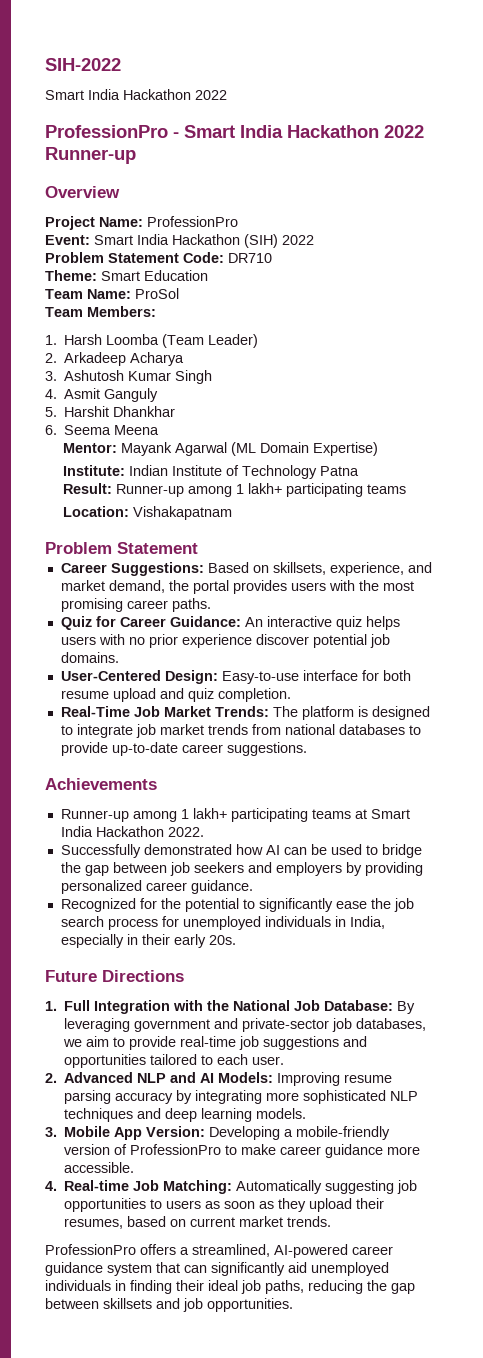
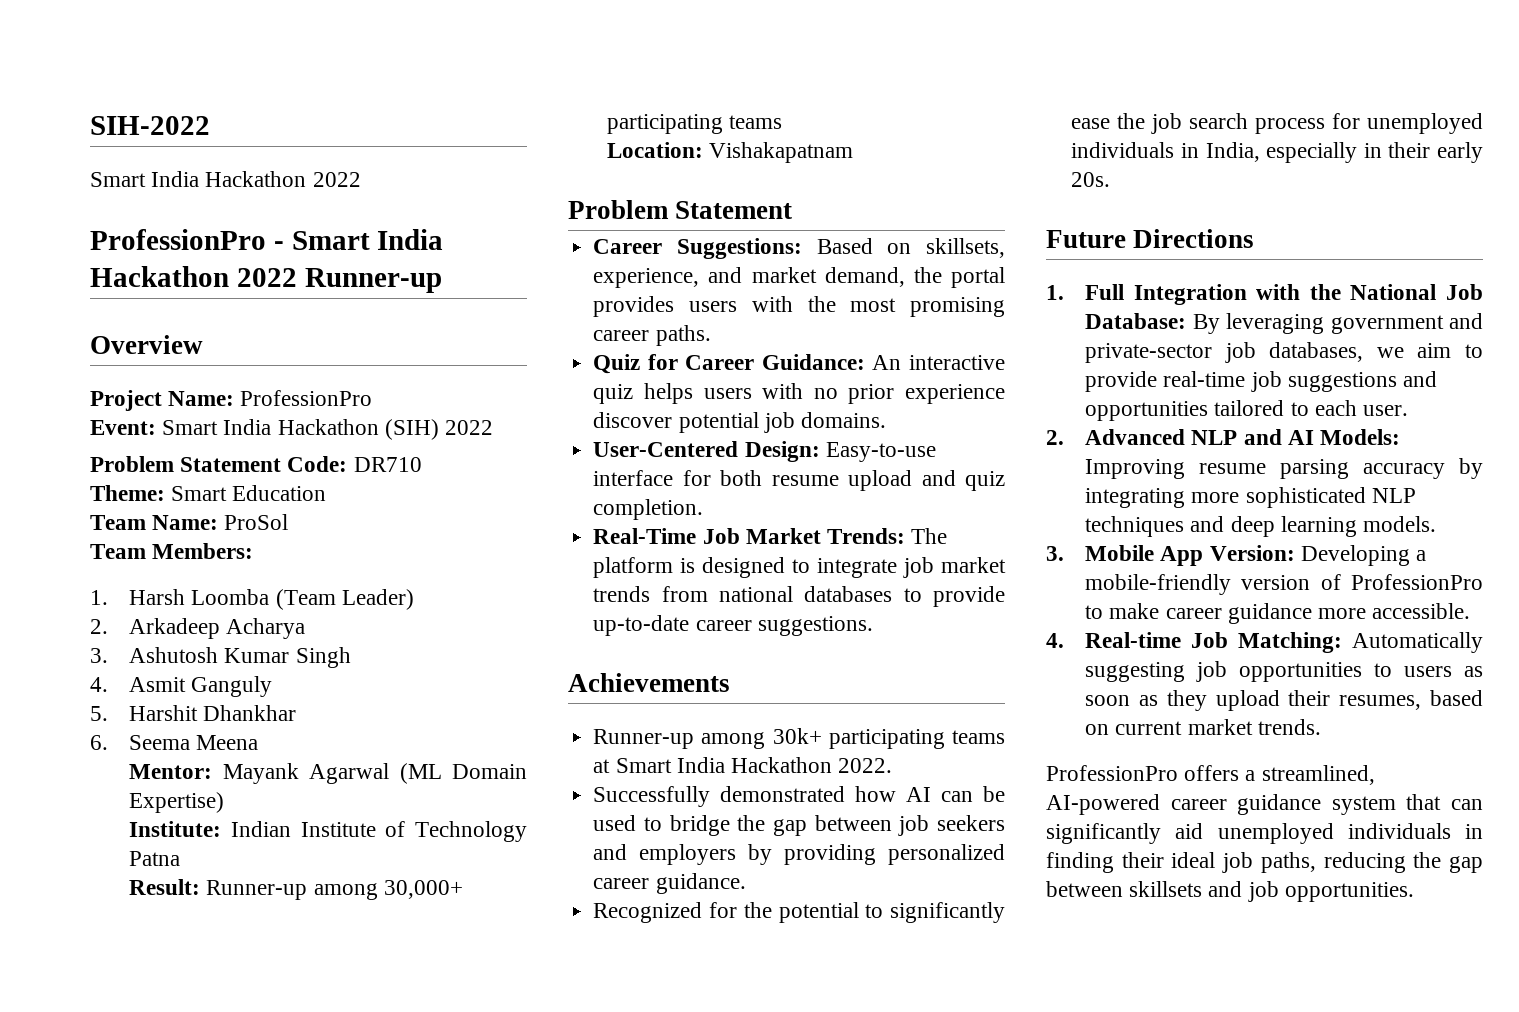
- Result: Runner-up among 1 lakh+ participating teams
+ Result: Runner-up among 30,000+ participating teams
- Runner-up among 1 lakh+ participating teams at Smart India Hackathon 2022.
+ Runner-up among 30k+ participating teams at Smart India Hackathon 2022.

